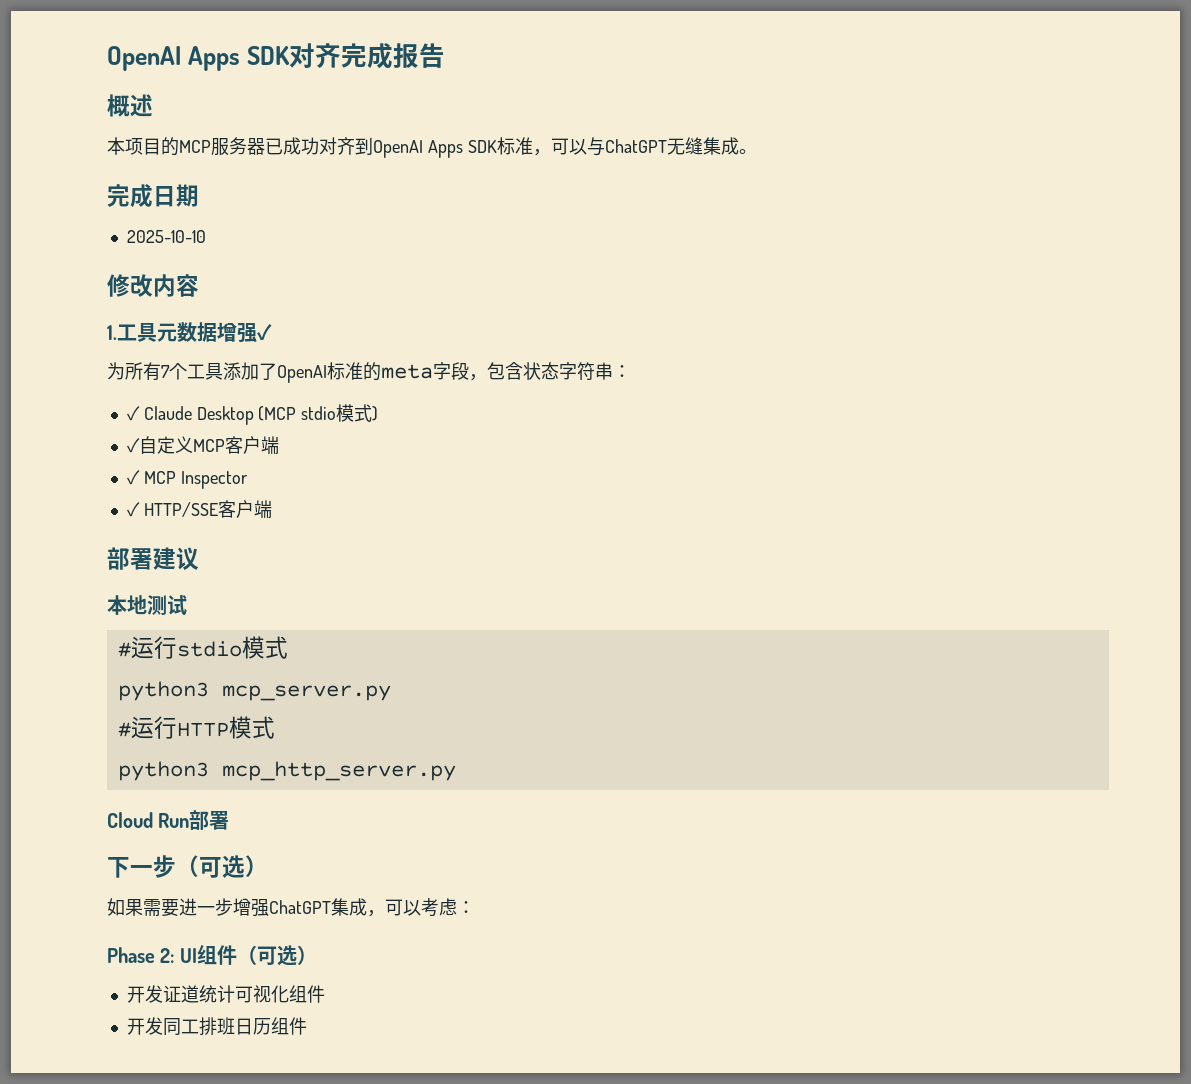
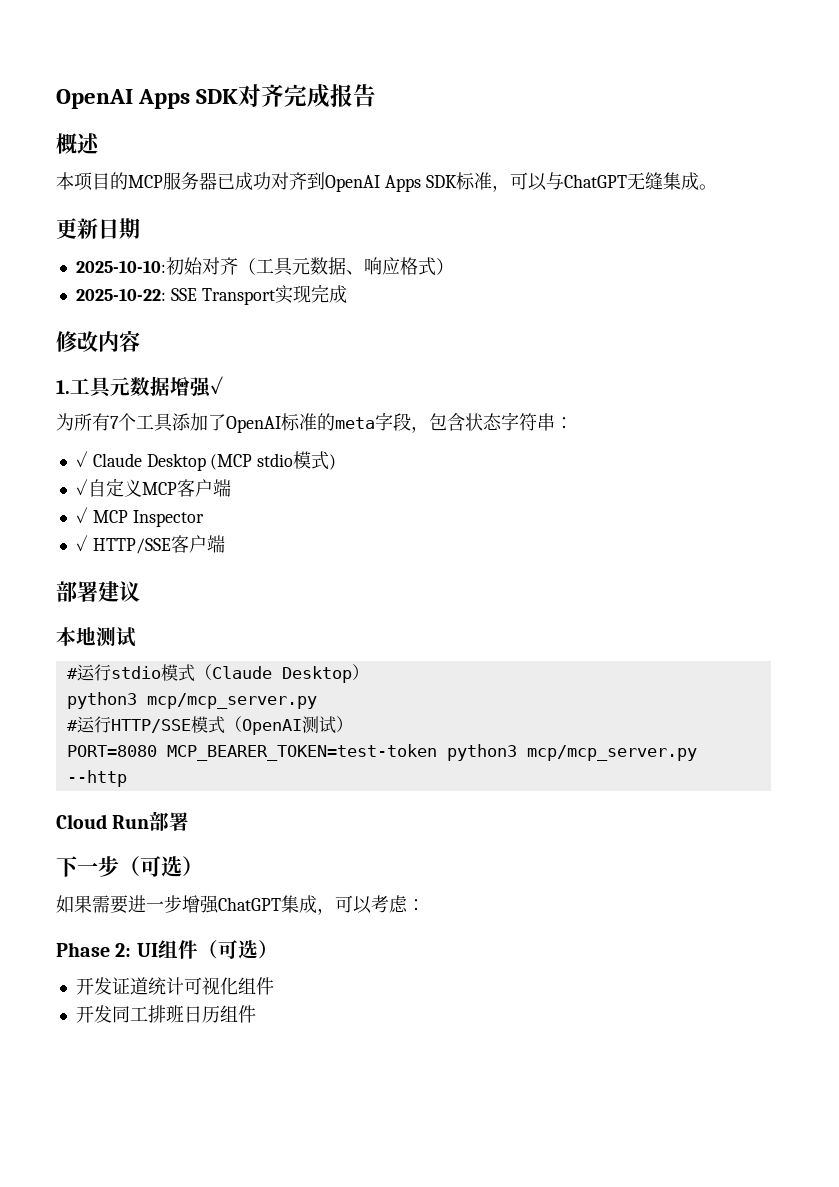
- 完成日期
+ 更新日期
- 2025-10-10
+ 2025-10-10:初始对齐（工具元数据、响应格式）
+ 2025-10-22: SSE Transport实现完成
- #运行stdio模式
- python3 mcp_server.py
- #运行HTTP模式
- python3 mcp_http_server.py
+ #运行stdio模式（Claude Desktop）
+ python3 mcp/mcp_server.py
+ #运行HTTP/SSE模式（OpenAI测试）
+ PORT=8080 MCP_BEARER_TOKEN=test-token python3 mcp/mcp_server.py --http

